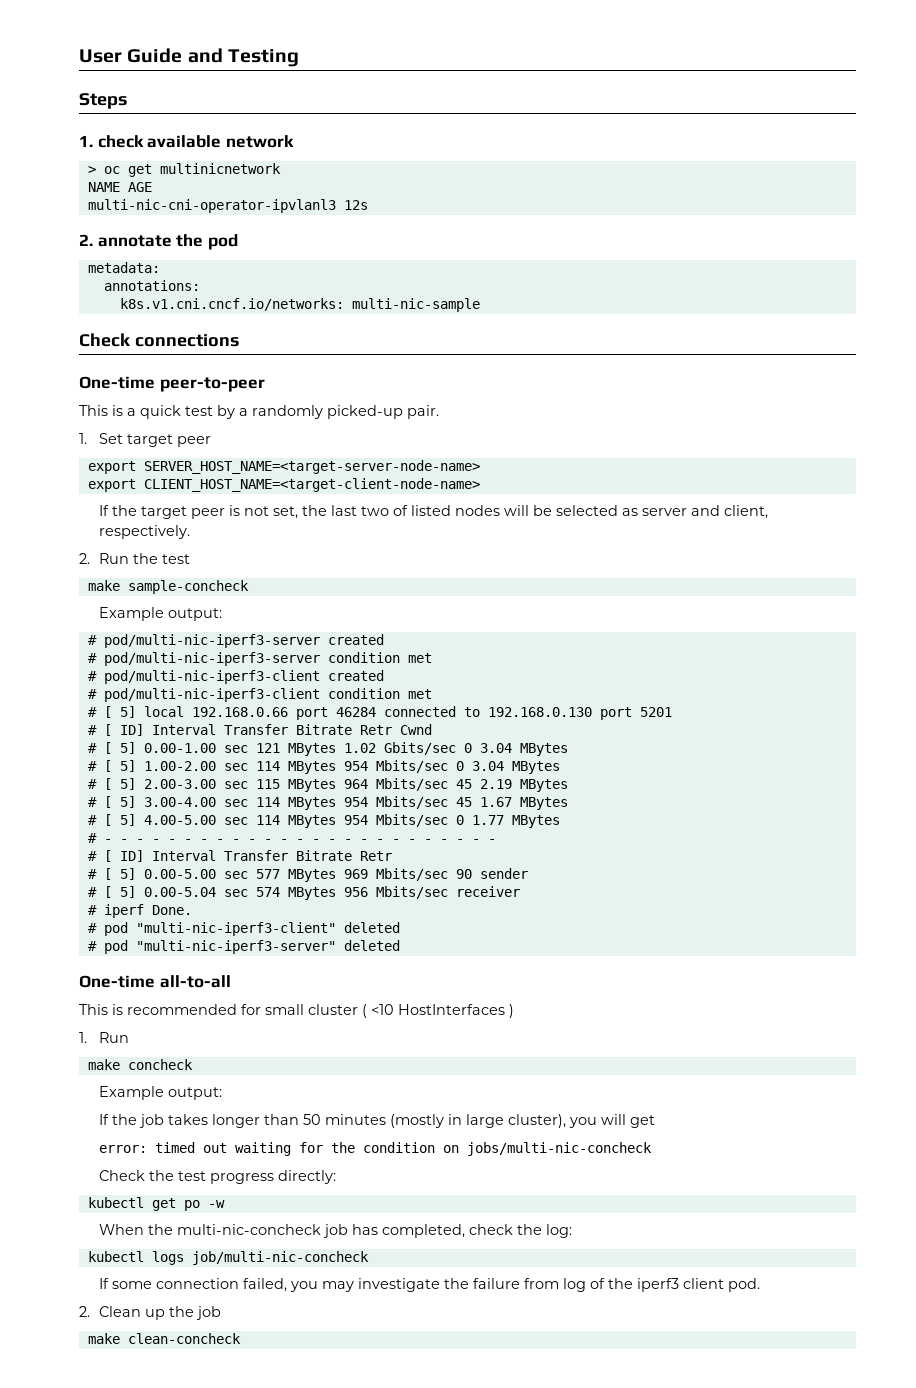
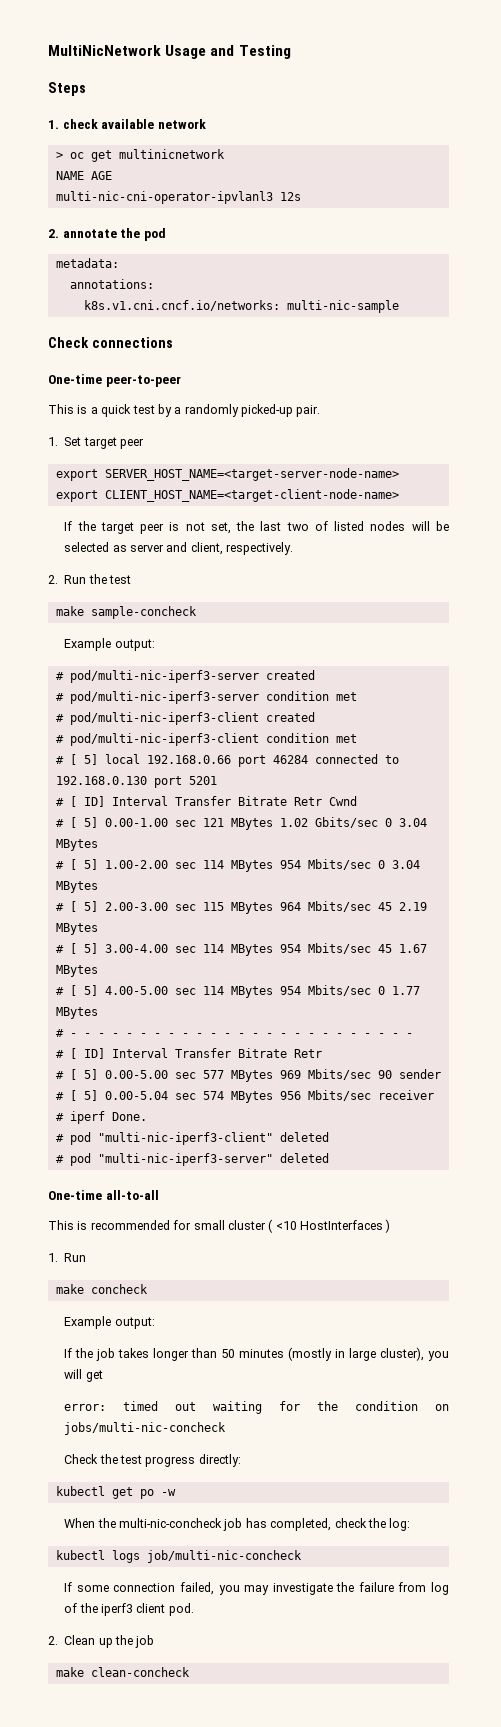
- User Guide and Testing
+ MultiNicNetwork Usage and Testing

